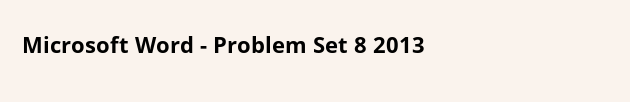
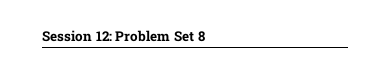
- Microsoft Word - Problem Set 8 2013
+ Session 12: Problem Set 8

